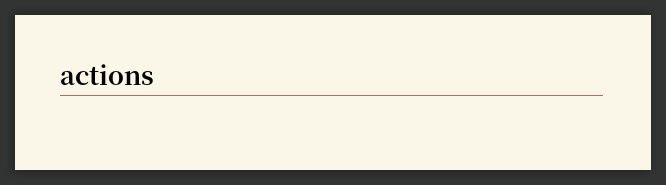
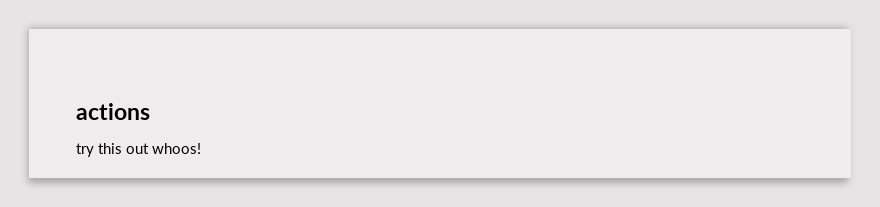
+ try this out whoos!

